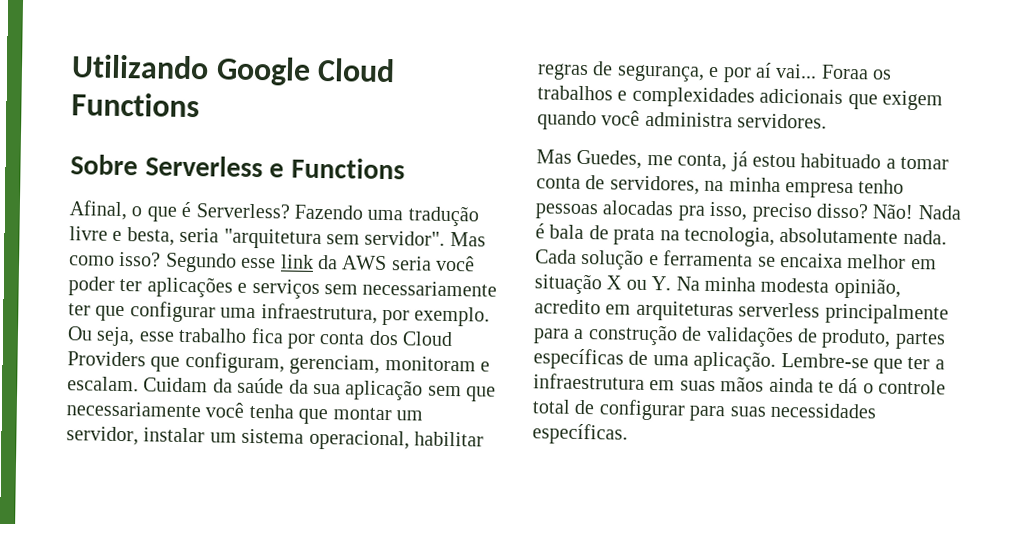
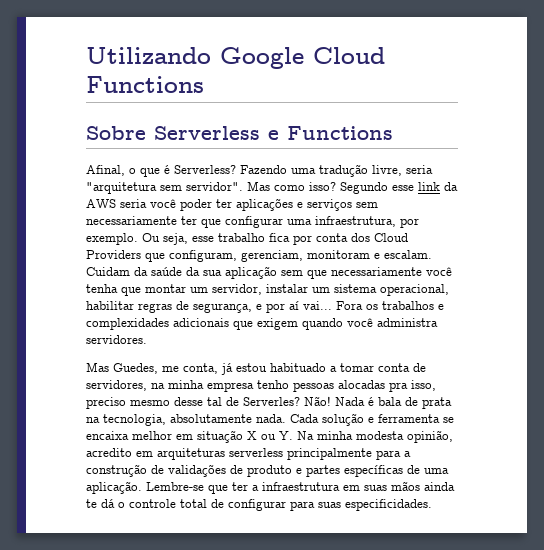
- Fazendo uma tradução livre e besta, seria "arquitetura sem servidor".
+ Fazendo uma tradução livre, seria "arquitetura sem servidor".
- Foraa os trabalhos e complexidades adicionais que exigem quando você administra servidores.
+ Fora os trabalhos e complexidades adicionais que exigem quando você administra servidores.
- Mas Guedes, me conta, já estou habituado a tomar conta de servidores, na minha empresa tenho pessoas alocadas pra isso, preciso disso?
+ Mas Guedes, me conta, já estou habituado a tomar conta de servidores, na minha empresa tenho pessoas alocadas pra isso, preciso mesmo desse tal de Serverles?
- Cada solução e ferramenta se encaixa melhor em situação X ou Y. Na minha modesta opinião, acredito em arquiteturas serverless principalmente para a construção de validações de produto, partes específicas de uma aplicação.
+ Cada solução e ferramenta se encaixa melhor em situação X ou Y. Na minha modesta opinião, acredito em arquiteturas serverless principalmente para a construção de validações de produto e partes específicas de uma aplicação.
- Lembre-se que ter a infraestrutura em suas mãos ainda te dá o controle total de configurar para suas necessidades específicas.
+ Lembre-se que ter a infraestrutura em suas mãos ainda te dá o controle total de configurar para suas especificidades.

